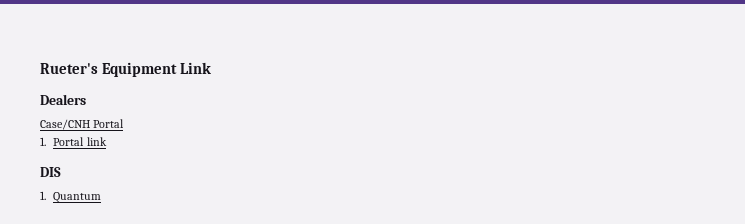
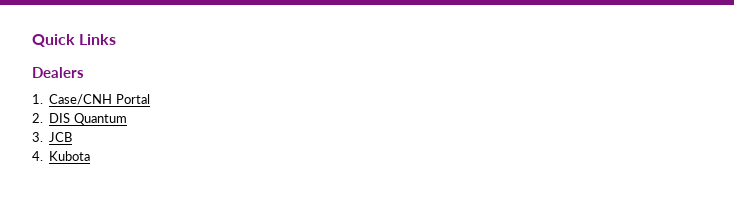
- Rueter's Equipment Link
+ Quick Links
- Case/CNH Portal
+ 1. Case/CNH Portal
- 1. Portal link
- DIS
- 1. Quantum
+ 2. DIS Quantum
+ 3. JCB
+ 4. Kubota

